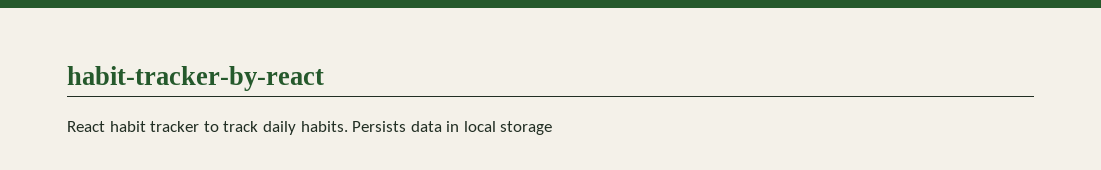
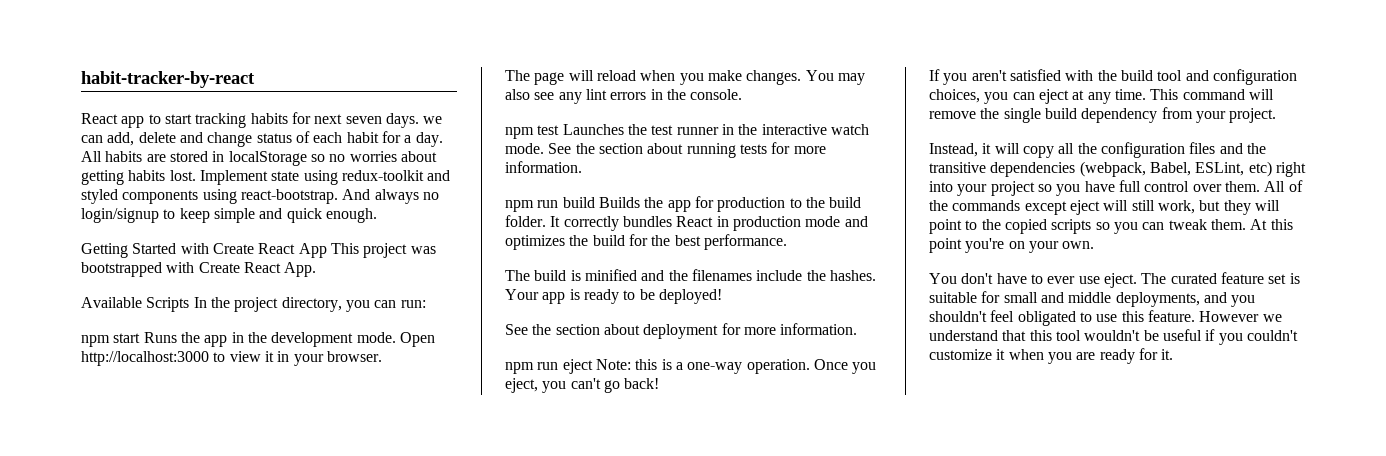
- React habit tracker to track daily habits. Persists data in local storage
+ React app to start tracking habits for next seven days. we can add, delete and change status of each habit for a day. All habits are stored in localStorage so no worries about getting habits lost. Implement state using redux-toolkit and styled components using react-bootstrap. And always no login/signup to keep simple and quick enough.
+ Getting Started with Create React App This project was bootstrapped with Create React App.
+ Available Scripts In the project directory, you can run:
+ npm start Runs the app in the development mode. Open http://localhost:3000 to view it in your browser.
+ The page will reload when you make changes. You may also see any lint errors in the console.
+ npm test Launches the test runner in the interactive watch mode. See the section about running tests for more information.
+ npm run build Builds the app for production to the build folder. It correctly bundles React in production mode and optimizes the build for the best performance.
+ The build is minified and the filenames include the hashes. Your app is ready to be deployed!
+ See the section about deployment for more information.
+ npm run eject Note: this is a one-way operation. Once you eject, you can't go back!
+ If you aren't satisfied with the build tool and configuration choices, you can eject at any time. This command will remove the single build dependency from your project.
+ Instead, it will copy all the configuration files and the transitive dependencies (webpack, Babel, ESLint, etc) right into your project so you have full control over them. All of the commands except eject will still work, but they will point to the copied scripts so you can tweak them. At this point you're on your own.
+ You don't have to ever use eject. The curated feature set is suitable for small and middle deployments, and you shouldn't feel obligated to use this feature. However we understand that this tool wouldn't be useful if you couldn't customize it when you are ready for it.

